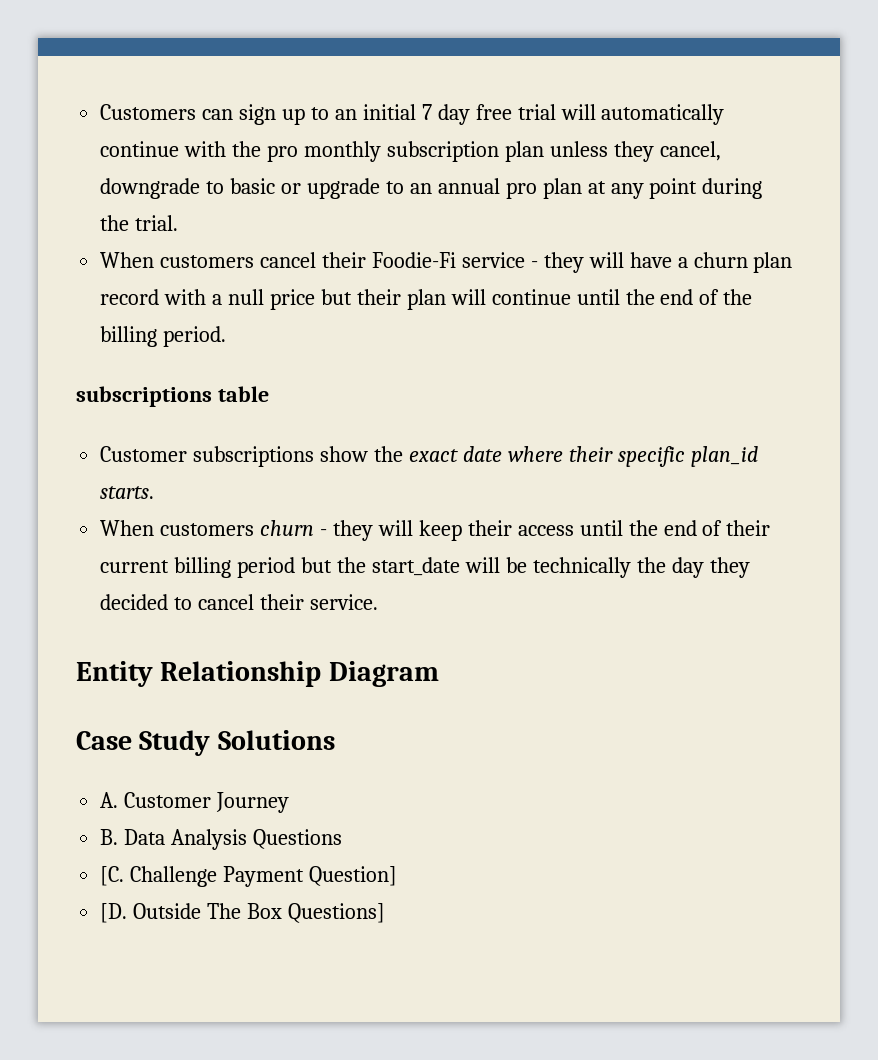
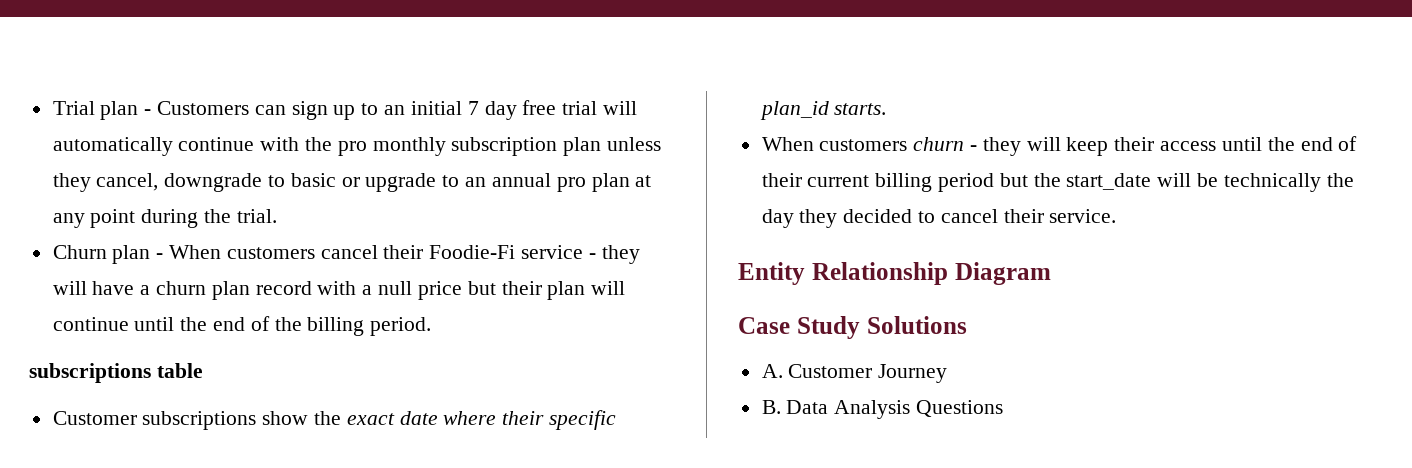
- Customers can sign up to an initial 7 day free trial will automatically continue with the pro monthly subscription plan unless they cancel, downgrade to basic or upgrade to an annual pro plan at any point during the trial.
+ Trial plan - Customers can sign up to an initial 7 day free trial will automatically continue with the pro monthly subscription plan unless they cancel, downgrade to basic or upgrade to an annual pro plan at any point during the trial.
- When customers cancel their Foodie-Fi service - they will have a churn plan record with a null price but their plan will continue until the end of the billing period.
+ Churn plan - When customers cancel their Foodie-Fi service - they will have a churn plan record with a null price but their plan will continue until the end of the billing period.
- [C. Challenge Payment Question]
- [D. Outside The Box Questions]

